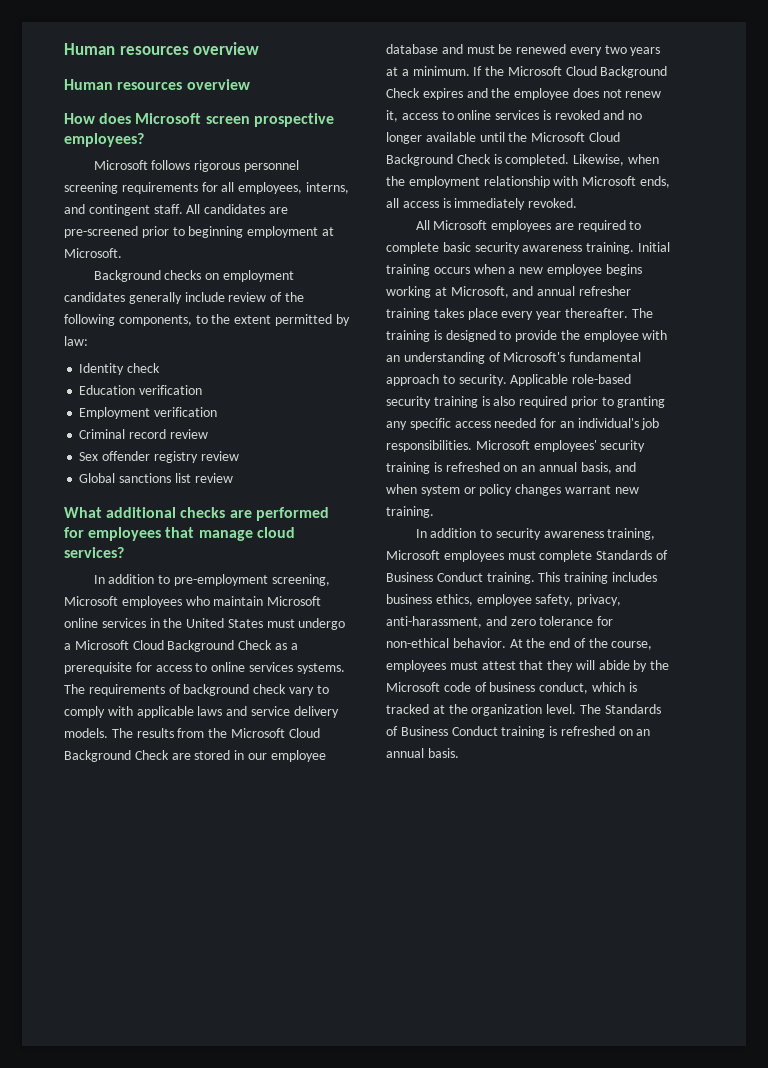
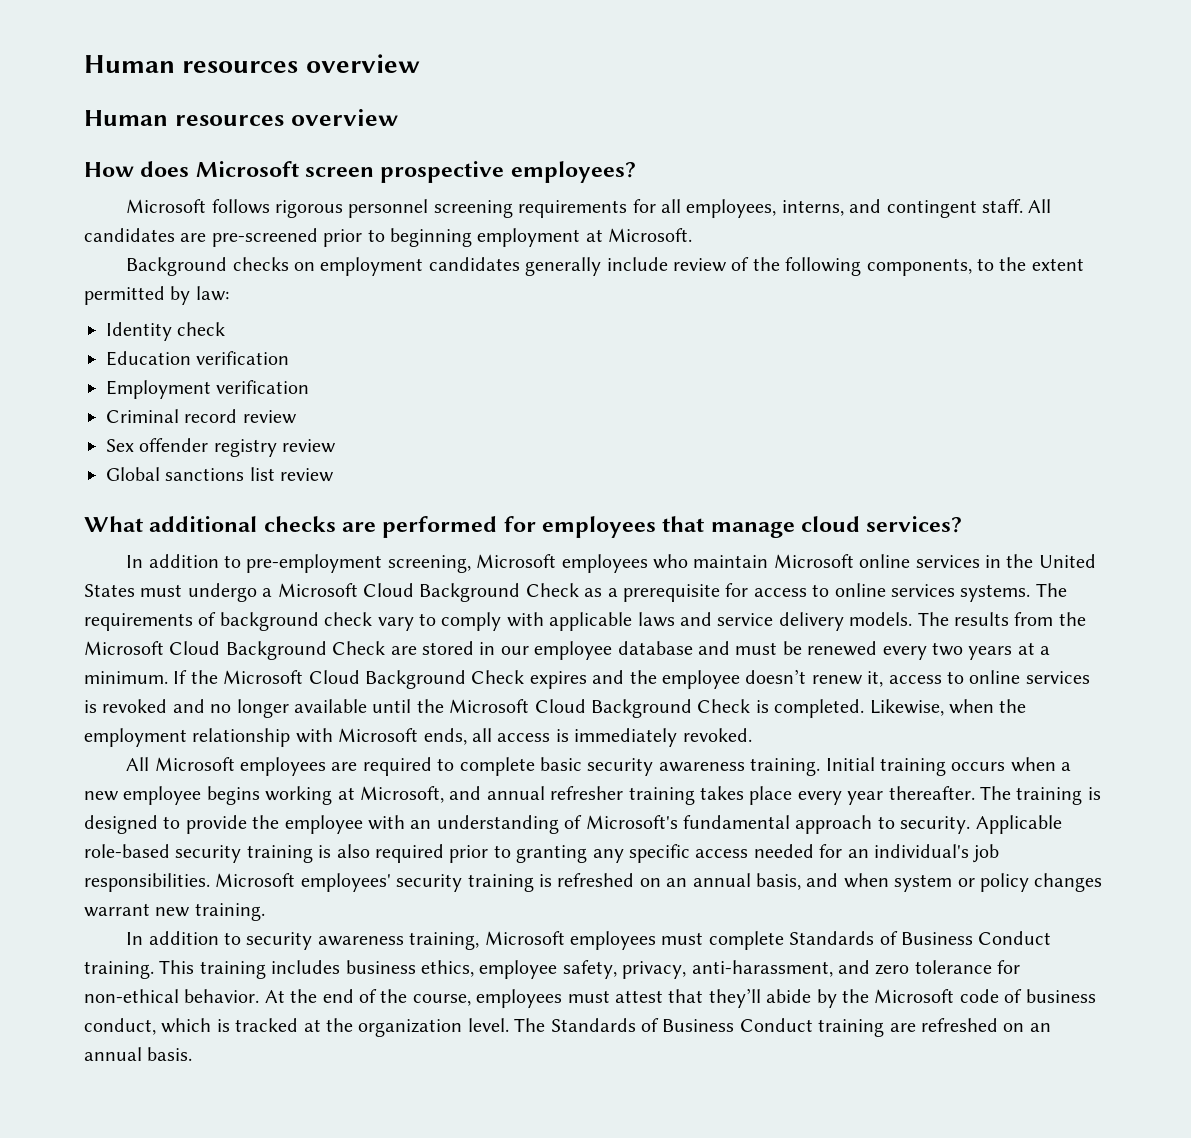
- If the Microsoft Cloud Background Check expires and the employee does not renew it, access to online services is revoked and no longer available until the Microsoft Cloud Background Check is completed.
+ If the Microsoft Cloud Background Check expires and the employee doesn’t renew it, access to online services is revoked and no longer available until the Microsoft Cloud Background Check is completed.
- At the end of the course, employees must attest that they will abide by the Microsoft code of business conduct, which is tracked at the organization level.
+ At the end of the course, employees must attest that they’ll abide by the Microsoft code of business conduct, which is tracked at the organization level.
- The Standards of Business Conduct training is refreshed on an annual basis.
+ The Standards of Business Conduct training are refreshed on an annual basis.

